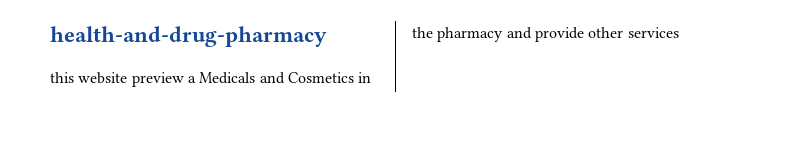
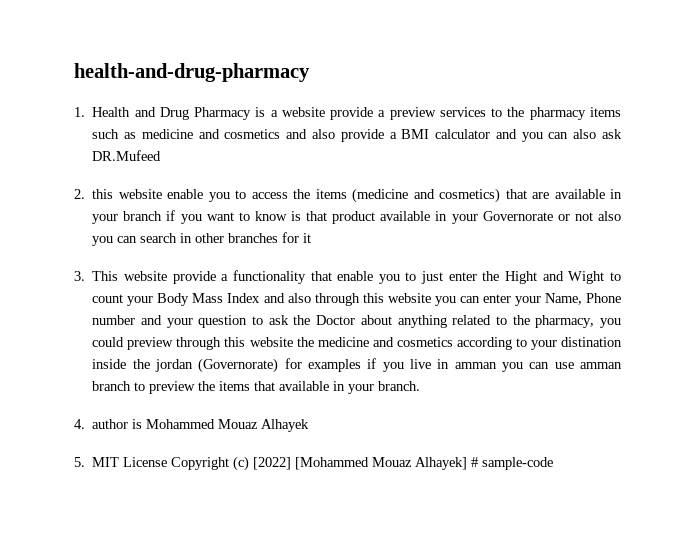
- this website preview a Medicals and Cosmetics in the pharmacy and provide other services
+ 1. Health and Drug Pharmacy is a website provide a preview services to the pharmacy items such as medicine and cosmetics and also provide a BMI calculator and you can also ask DR.Mufeed
+ 2. this website enable you to access the items (medicine and cosmetics) that are available in your branch if you want to know is that product available in your Governorate or not also you can search in other branches for it
+ 3. This website provide a functionality that enable you to just enter the Hight and Wight to count your Body Mass Index and also through this website you can enter your Name, Phone number and your question to ask the Doctor about anything related to the pharmacy, you could preview through this website the medicine and cosmetics according to your distination inside the jordan (Governorate) for examples if you live in amman you can use amman branch to preview the items that available in your branch.
+ 4. author is Mohammed Mouaz Alhayek
+ 5. MIT License Copyright (c) [2022] [Mohammed Mouaz Alhayek] # sample-code

